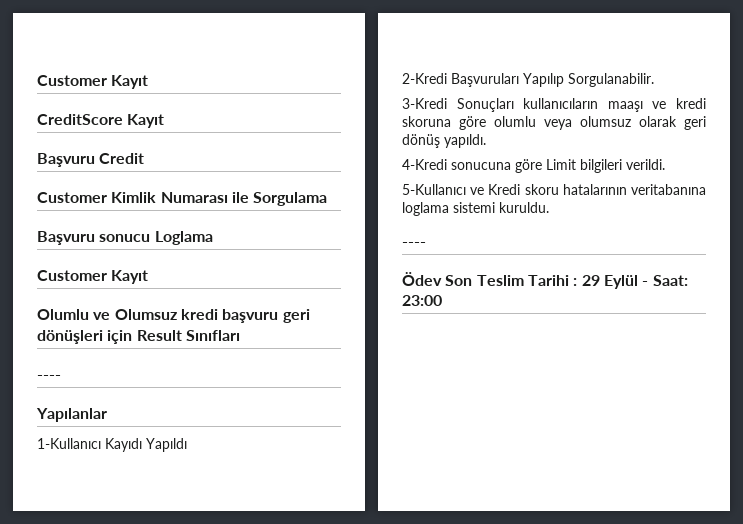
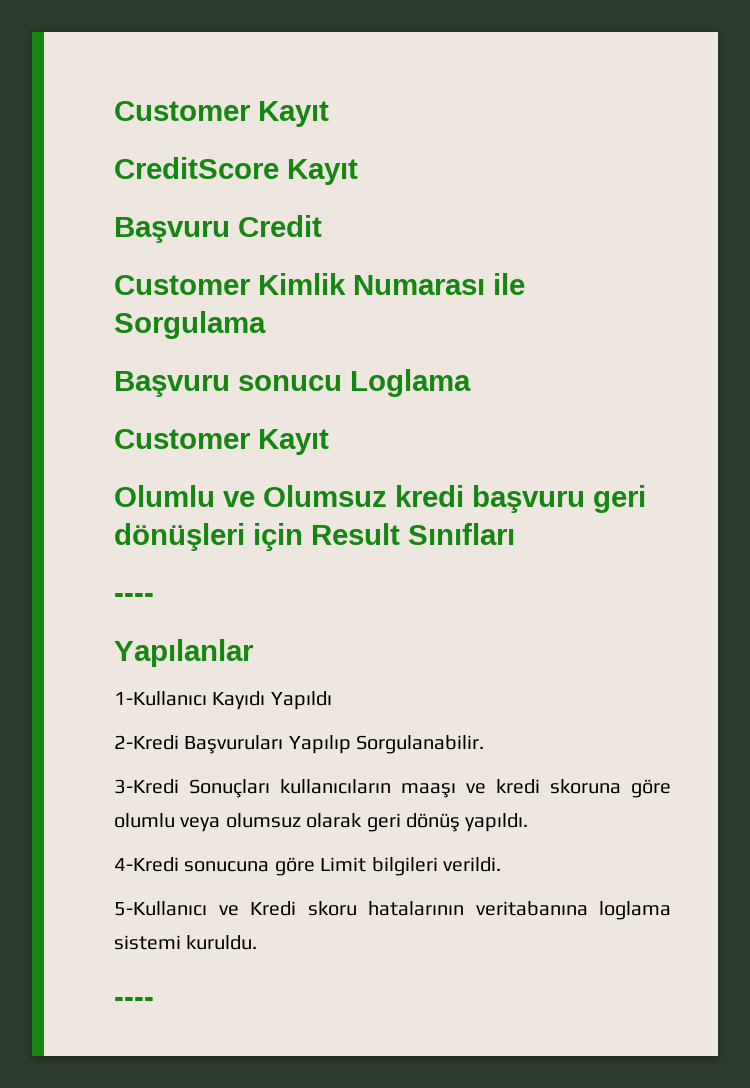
- Ödev Son Teslim Tarihi : 29 Eylül - Saat: 23:00

